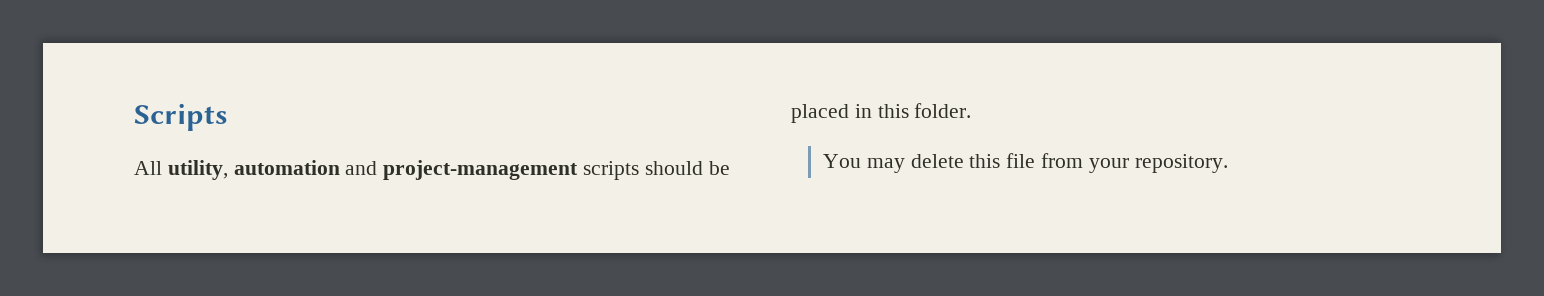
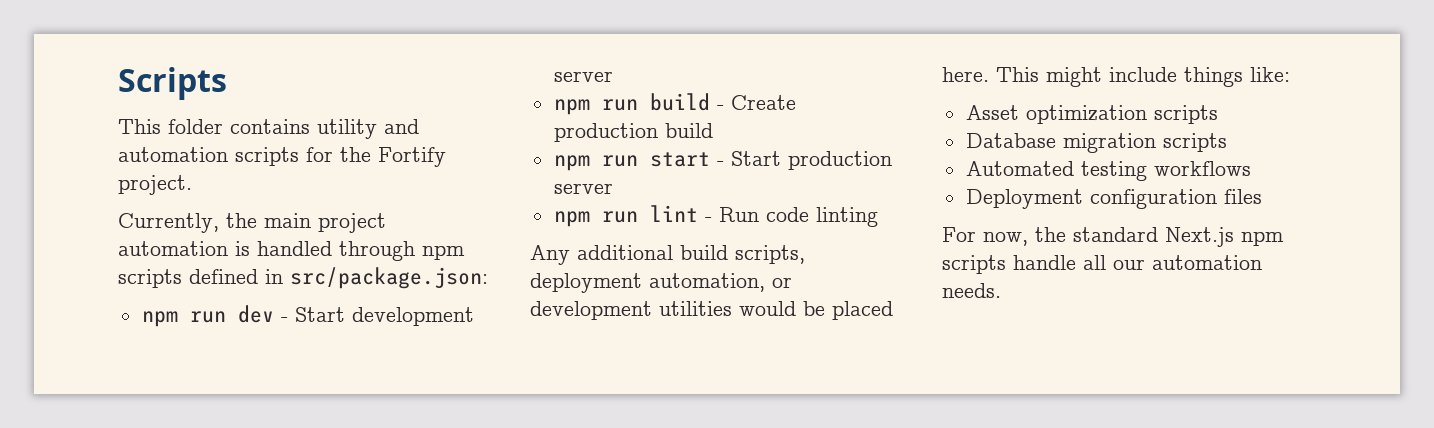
- All utility, automation and project-management scripts should be placed in this folder.
- You may delete this file from your repository.
+ This folder contains utility and automation scripts for the Fortify project.
+ Currently, the main project automation is handled through npm scripts defined in src/package.json:
+ npm run dev - Start development server
+ npm run build - Create production build
+ npm run start - Start production server
+ npm run lint - Run code linting
+ Any additional build scripts, deployment automation, or development utilities would be placed here. This might include things like:
+ Asset optimization scripts
+ Database migration scripts
+ Automated testing workflows
+ Deployment configuration files
+ For now, the standard Next.js npm scripts handle all our automation needs.

